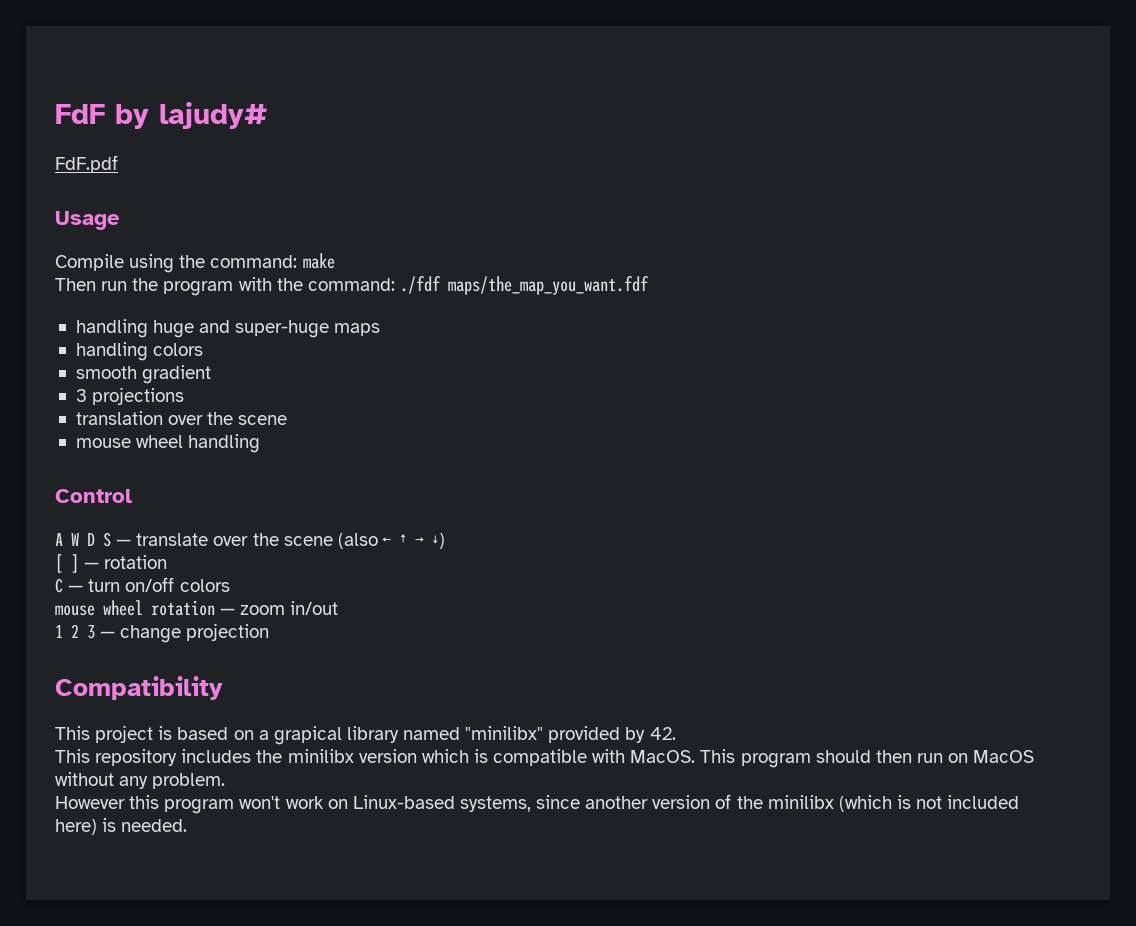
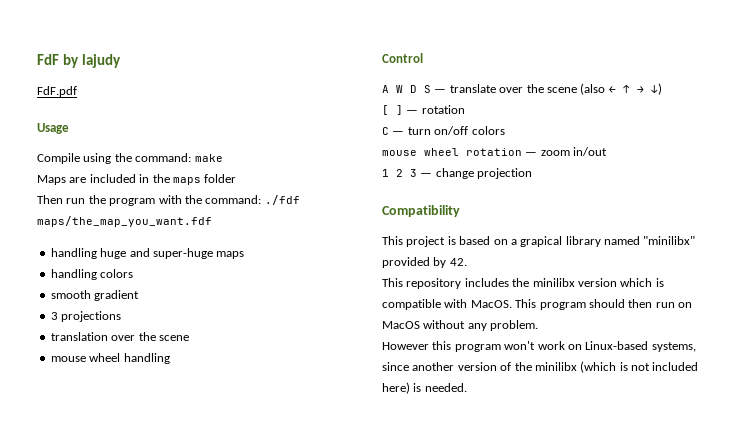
- FdF by lajudy#
+ FdF by lajudy
+ Maps are included in the maps folder

